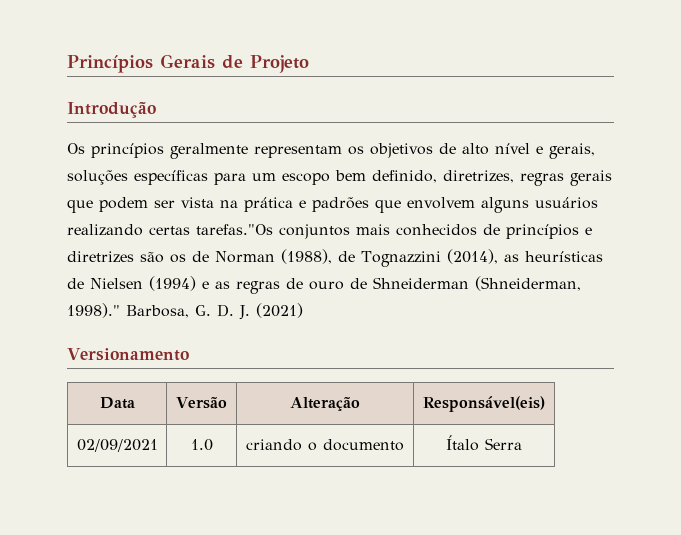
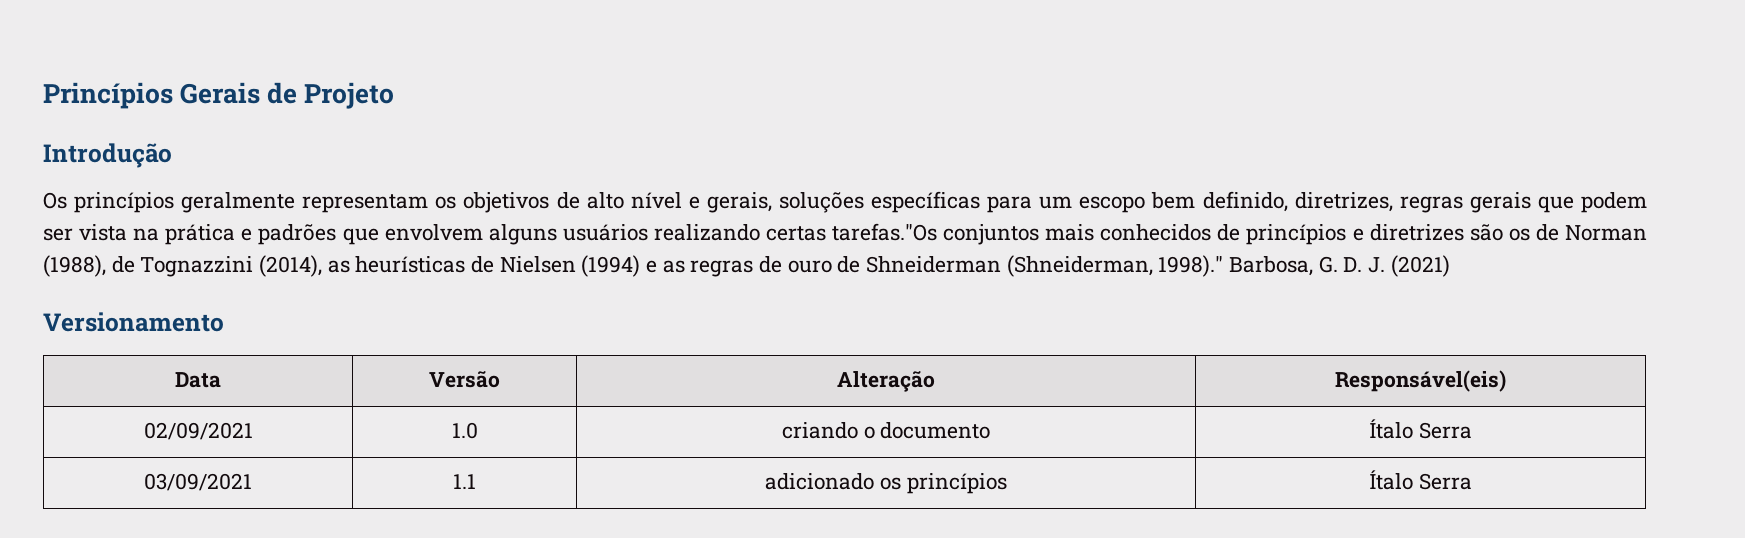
+ 03/09/2021 | 1.1 | adicionado os princípios | Ítalo Serra

